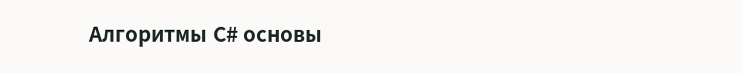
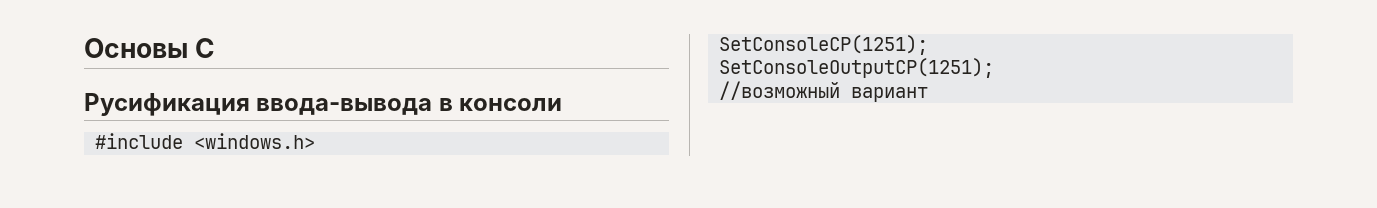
- Алгоритмы C# основы
+ Основы C
+ Русификация ввода-вывода в консоли
+ #include <windows.h>
+ SetConsoleCP(1251);
+ SetConsoleOutputCP(1251);
+ //возможный вариант

